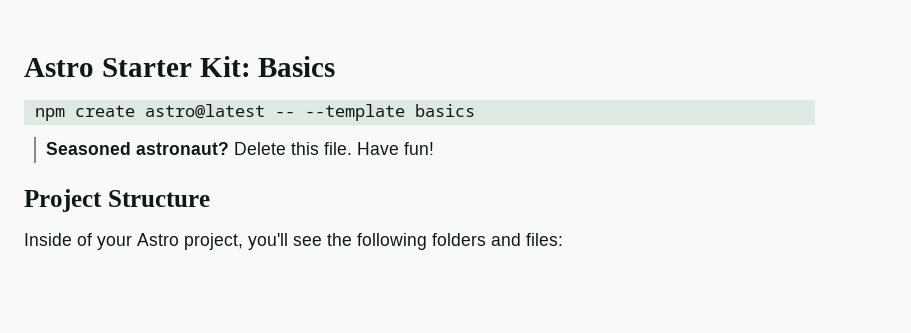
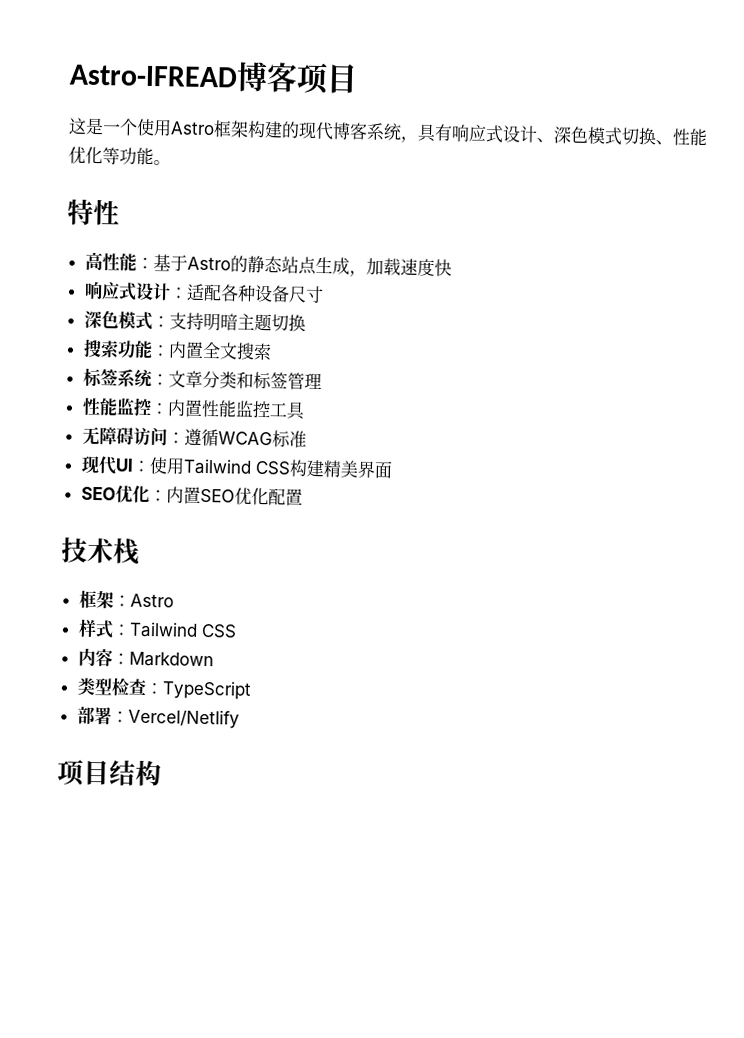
- Astro Starter Kit: Basics
- npm create astro@latest -- --template basics
- Seasoned astronaut? Delete this file. Have fun!
- Project Structure
- Inside of your Astro project, you'll see the following folders and files:
+ Astro-IFREAD博客项目
+ 这是一个使用Astro框架构建的现代博客系统，具有响应式设计、深色模式切换、性能优化等功能。
+ 特性
+ 高性能：基于Astro的静态站点生成，加载速度快
+ 响应式设计：适配各种设备尺寸
+ 深色模式：支持明暗主题切换
+ 搜索功能：内置全文搜索
+ 标签系统：文章分类和标签管理
+ 性能监控：内置性能监控工具
+ 无障碍访问：遵循WCAG标准
+ 现代UI：使用Tailwind CSS构建精美界面
+ SEO优化：内置SEO优化配置
+ 技术栈
+ 框架：Astro
+ 样式：Tailwind CSS
+ 内容：Markdown
+ 类型检查：TypeScript
+ 部署：Vercel/Netlify
+ 项目结构

